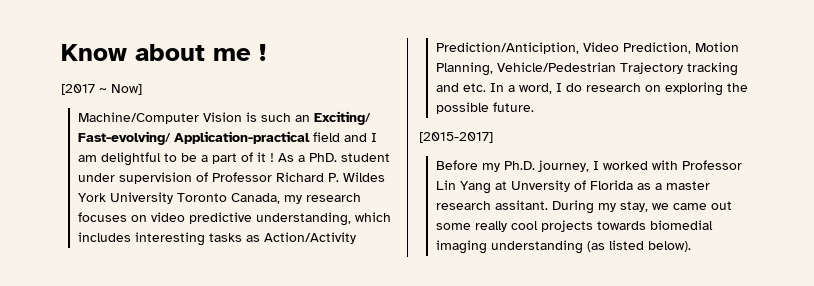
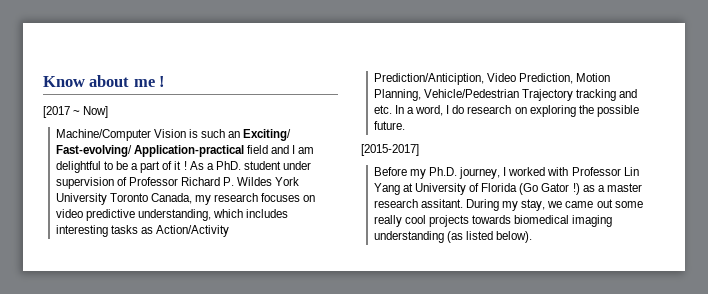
- Before my Ph.D. journey, I worked with Professor Lin Yang at Unversity of Florida as a master research assitant.
+ Before my Ph.D. journey, I worked with Professor Lin Yang at University of Florida (Go Gator !) as a master research assitant.
- During my stay, we came out some really cool projects towards biomedial imaging understanding (as listed below).
+ During my stay, we came out some really cool projects towards biomedical imaging understanding (as listed below).

